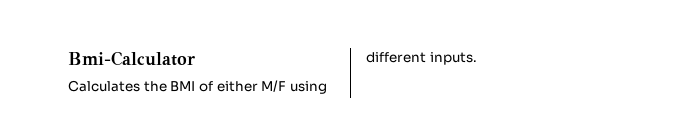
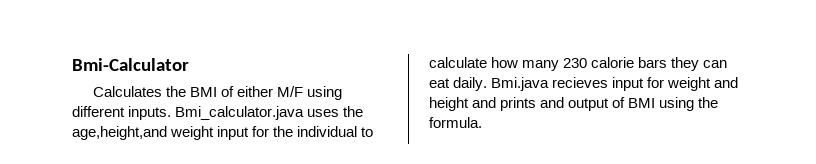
+ Bmi_calculator.java uses the age,height,and weight input for the individual to calculate how many 230 calorie bars they can eat daily. Bmi.java recieves input for weight and height and prints and output of BMI using the formula.

